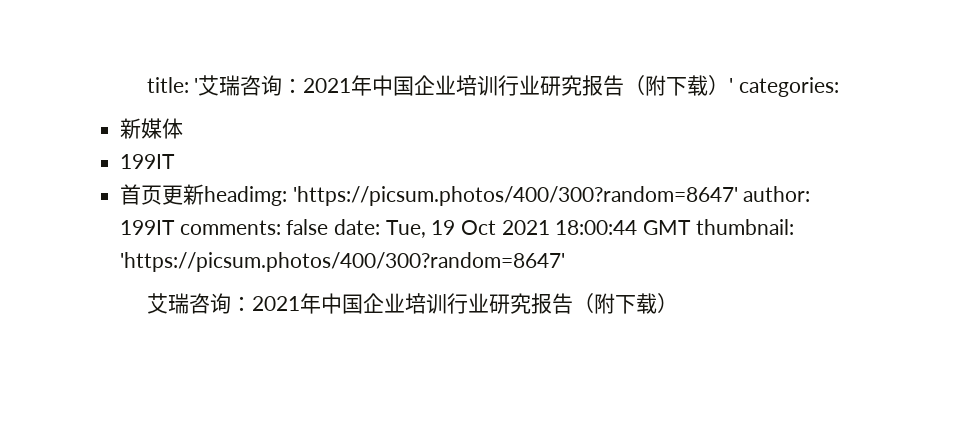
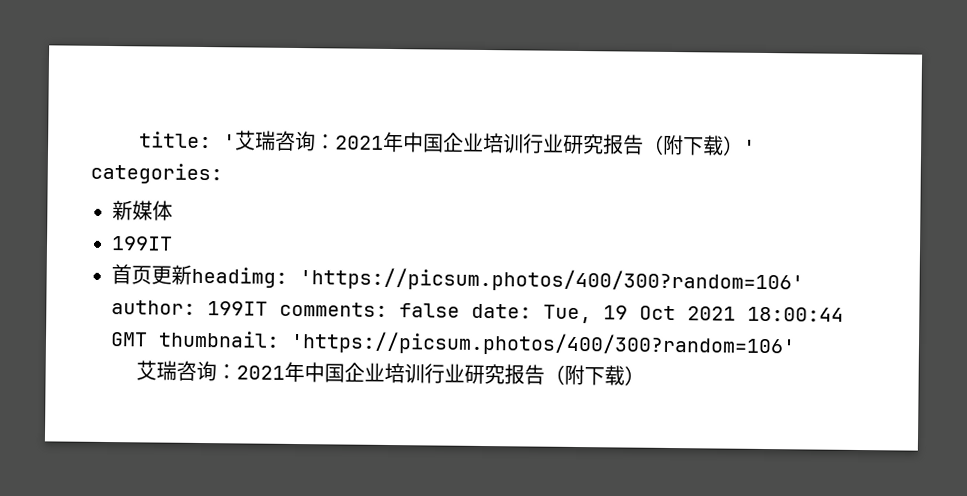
- 首页更新headimg: 'https://picsum.photos/400/300?random=8647' author: 199IT comments: false date: Tue, 19 Oct 2021 18:00:44 GMT thumbnail: 'https://picsum.photos/400/300?random=8647'
+ 首页更新headimg: 'https://picsum.photos/400/300?random=106' author: 199IT comments: false date: Tue, 19 Oct 2021 18:00:44 GMT thumbnail: 'https://picsum.photos/400/300?random=106'

